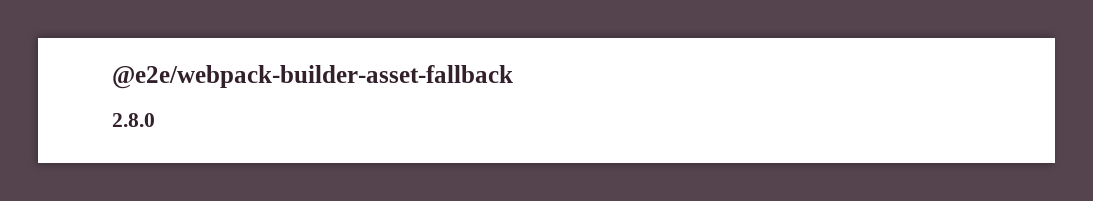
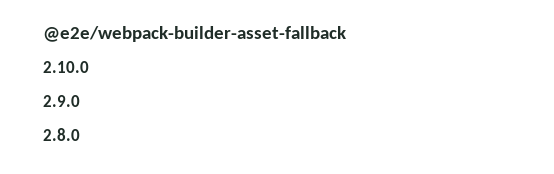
+ 2.10.0
+ 2.9.0

